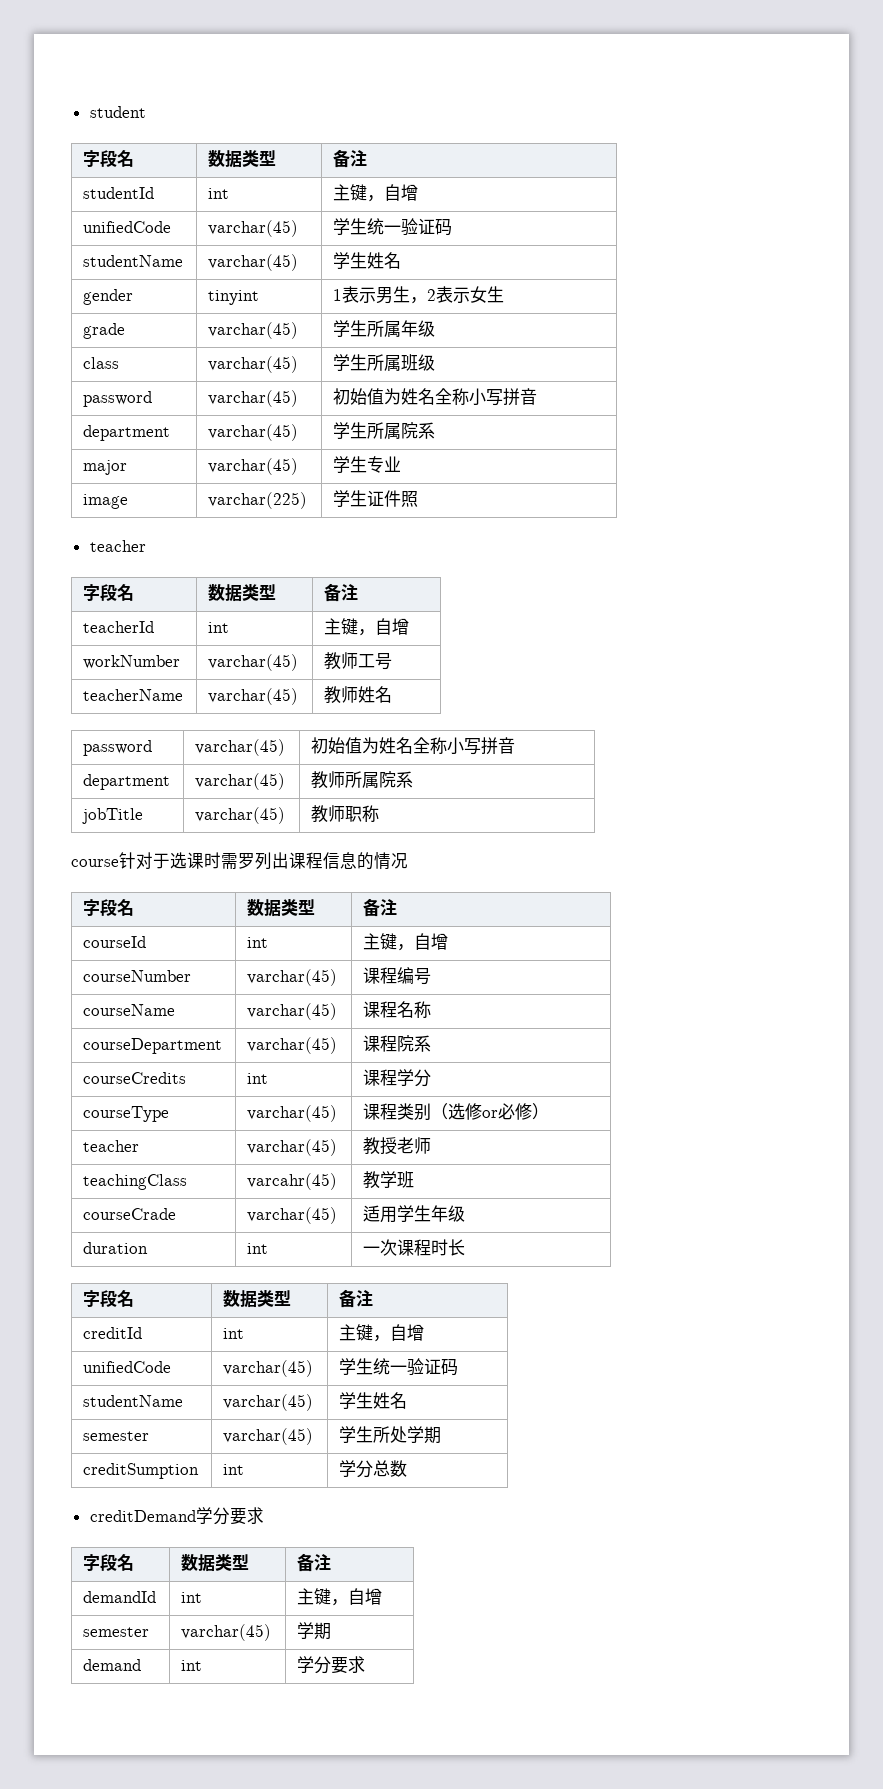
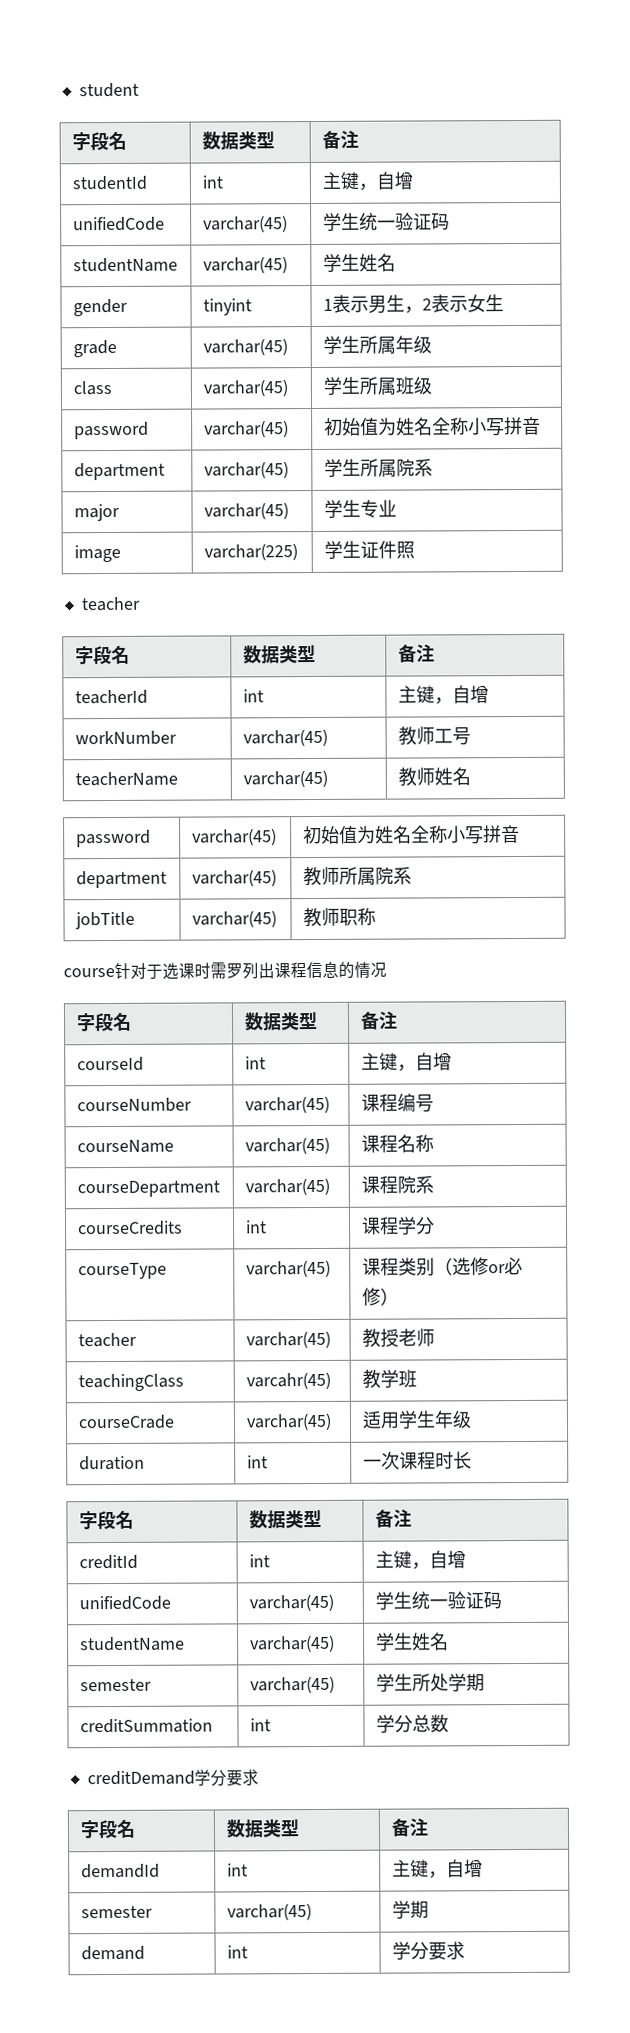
- creditSumption | int | 学分总数
+ creditSummation | int | 学分总数

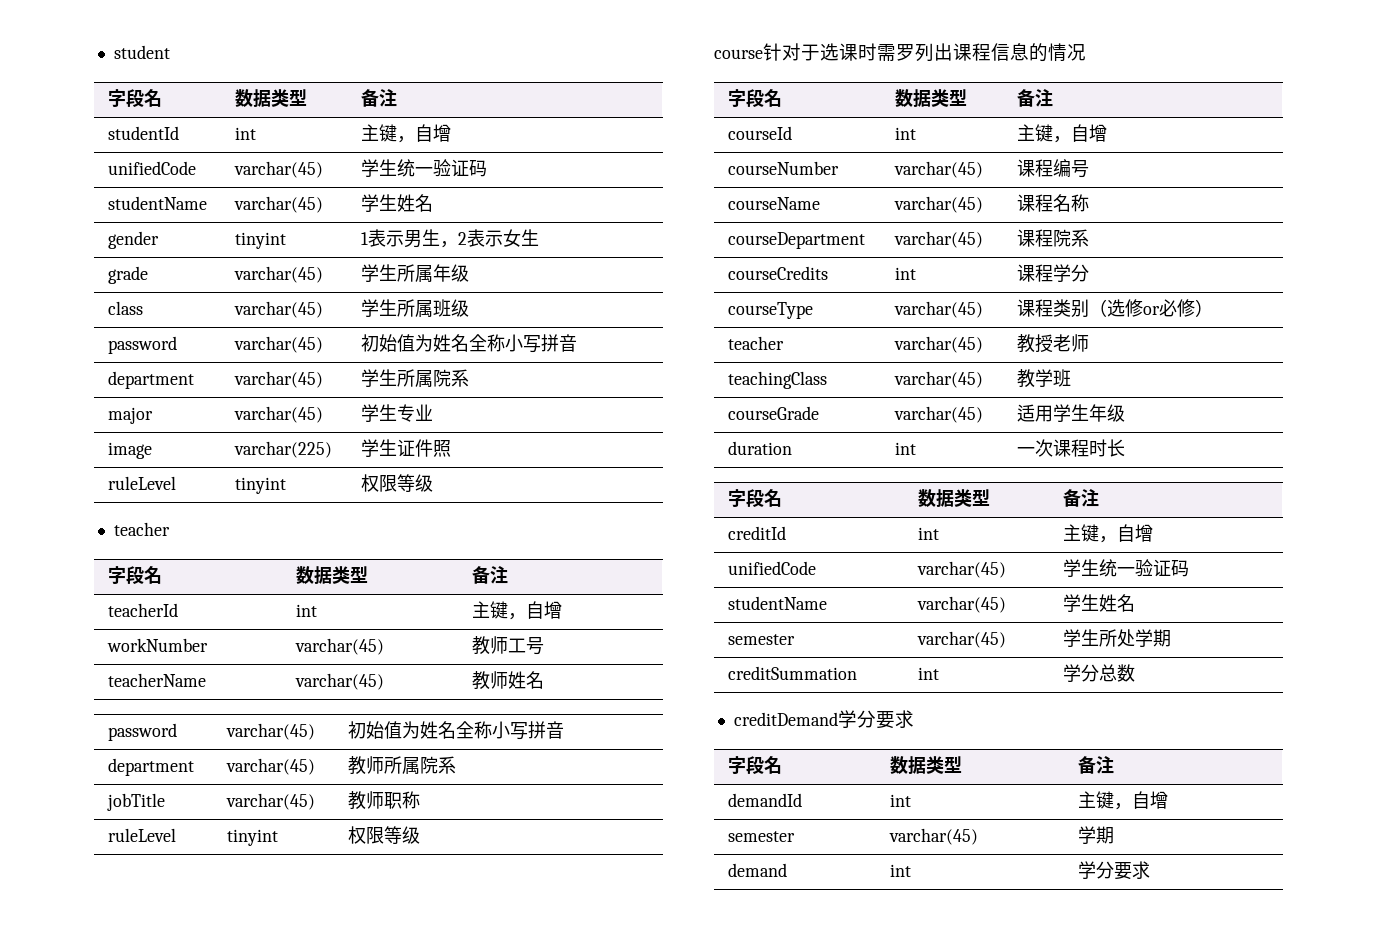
  image | varchar(225) | 学生证件照
+ ruleLevel | tinyint | 权限等级
  jobTitle | varchar(45) | 教师职称
+ ruleLevel | tinyint | 权限等级
- teachingClass | varcahr(45) | 教学班
+ teachingClass | varchar(45) | 教学班
- courseCrade | varchar(45) | 适用学生年级
+ courseGrade | varchar(45) | 适用学生年级

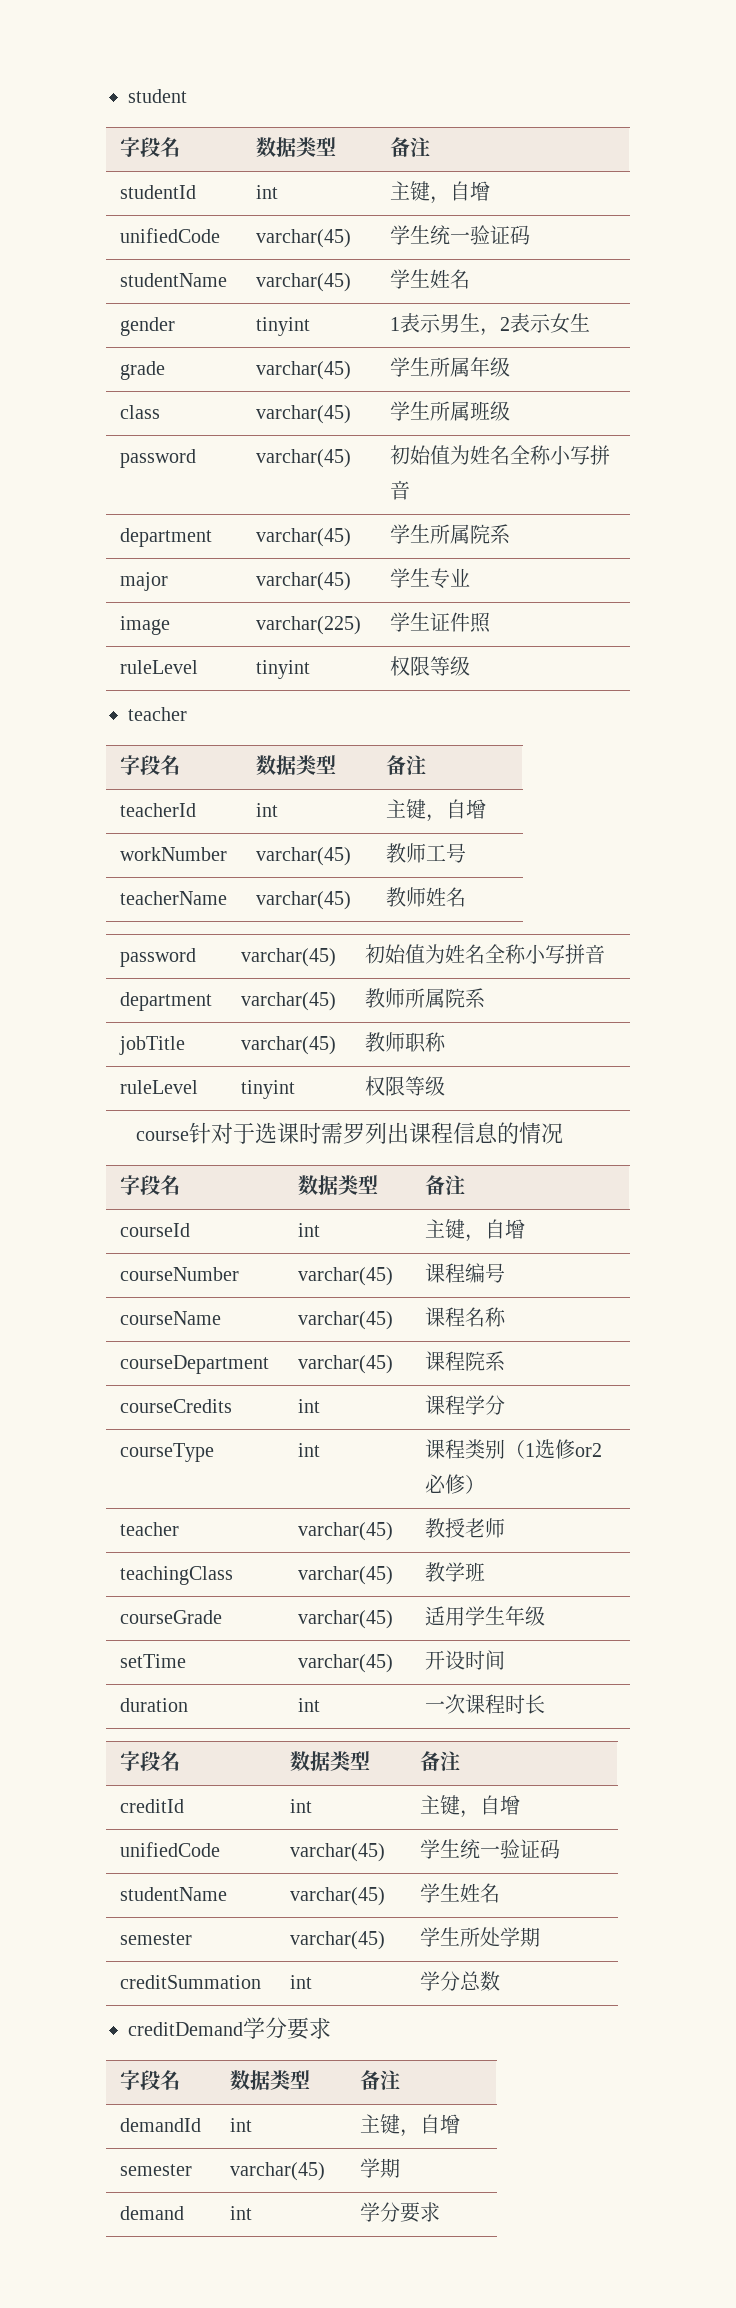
- courseType | varchar(45) | 课程类别（选修or必修）
+ courseType | int | 课程类别（1选修or2必修）
+ setTime | varchar(45) | 开设时间

